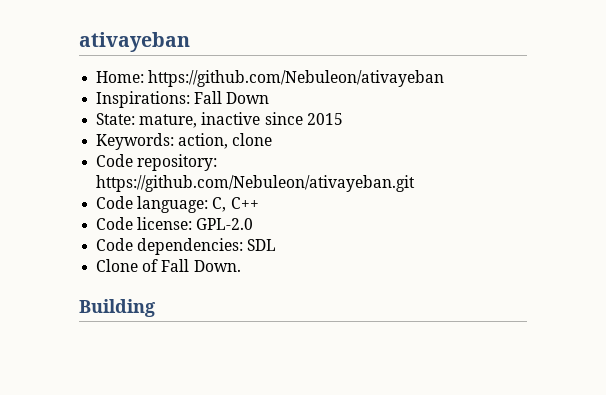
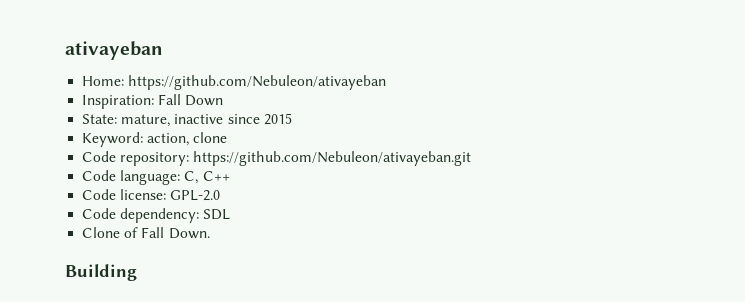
- Inspirations: Fall Down
+ Inspiration: Fall Down
- Keywords: action, clone
+ Keyword: action, clone
- Code dependencies: SDL
+ Code dependency: SDL

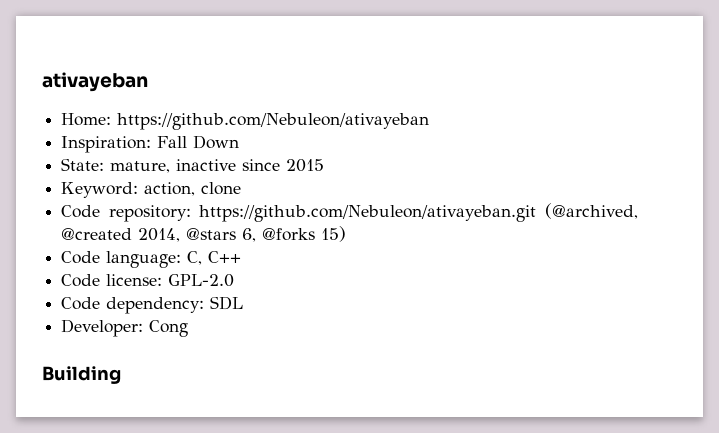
- Code repository: https://github.com/Nebuleon/ativayeban.git
+ Code repository: https://github.com/Nebuleon/ativayeban.git (@archived, @created 2014, @stars 6, @forks 15)
- Clone of Fall Down.
+ Developer: Cong

